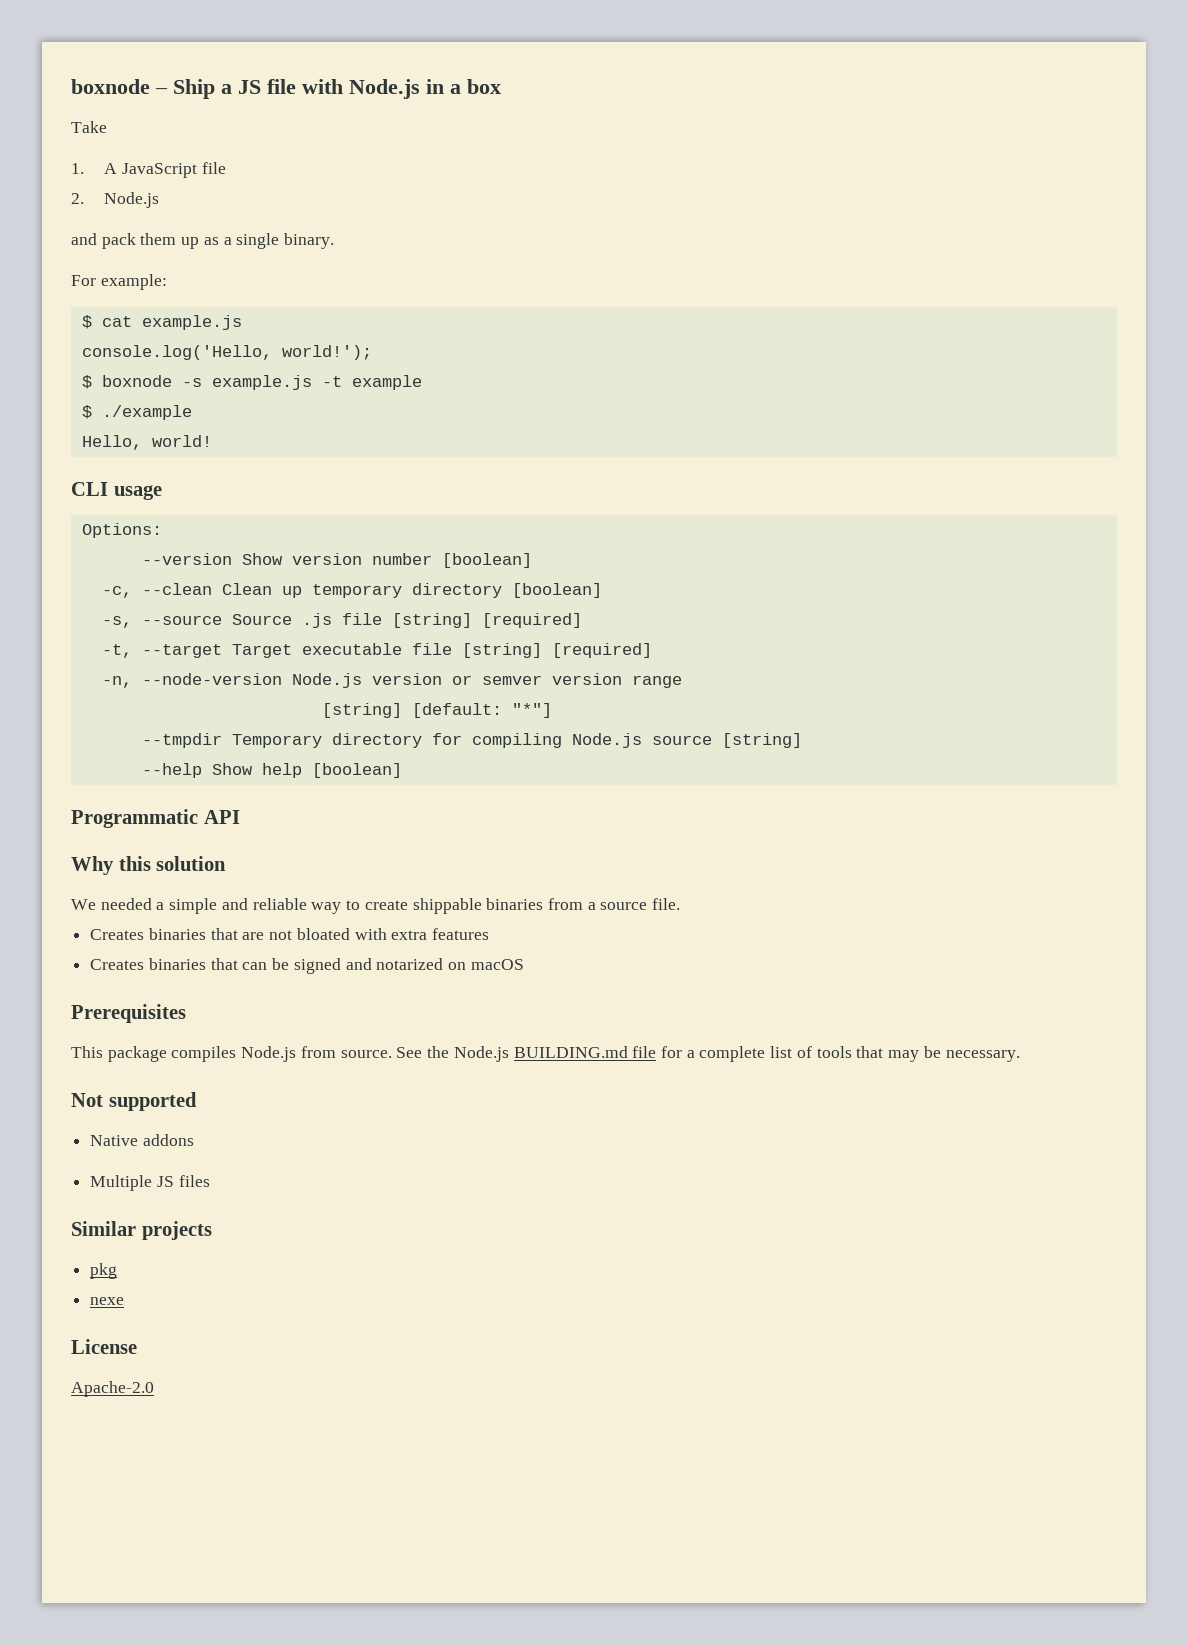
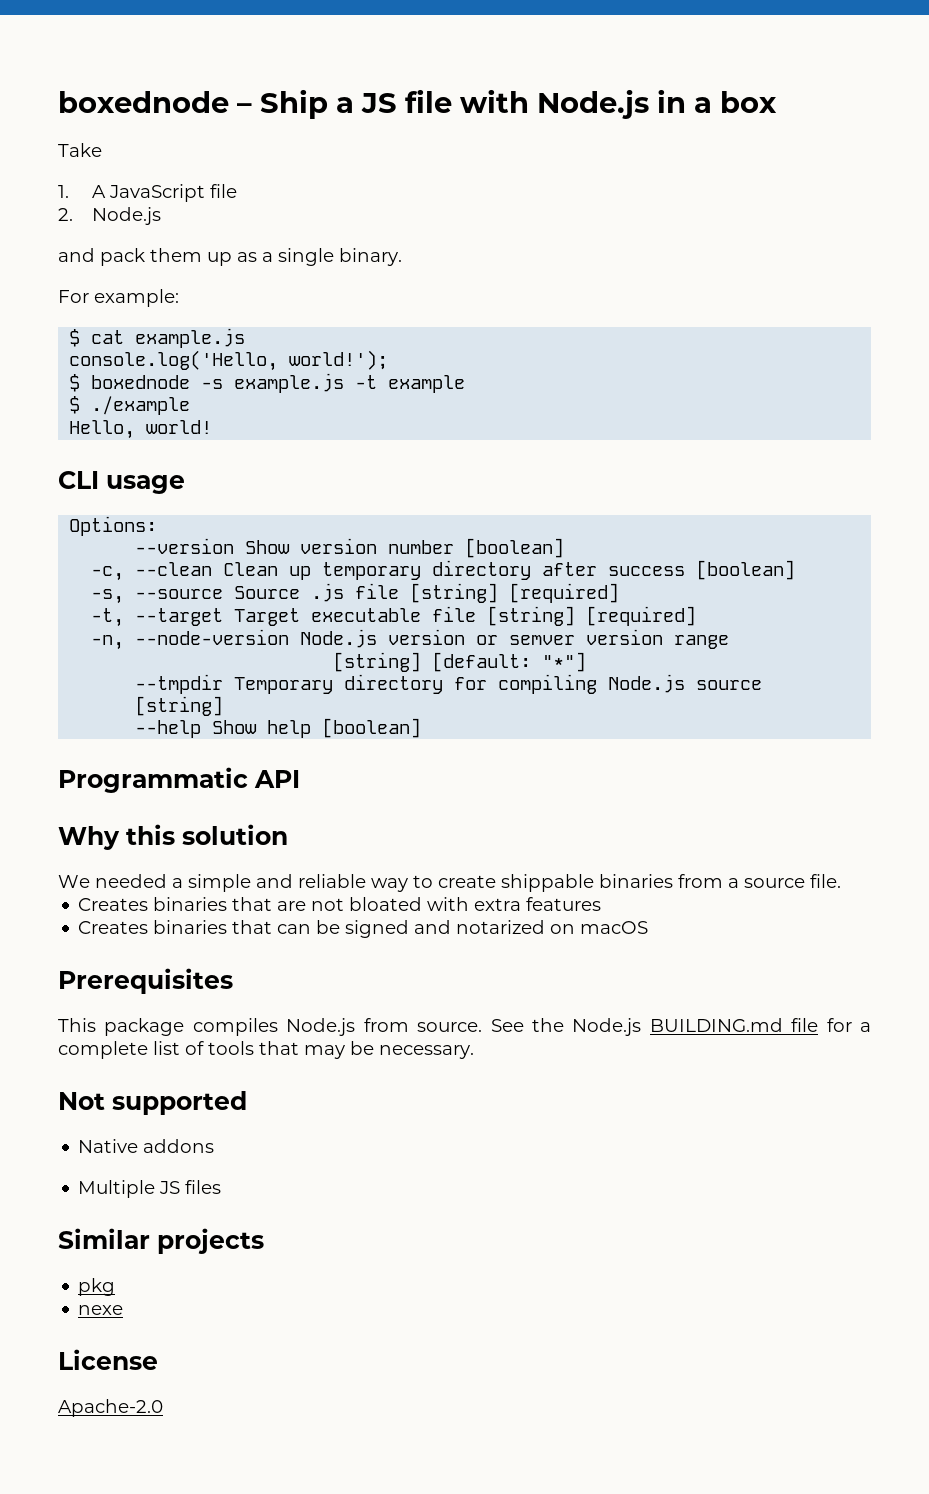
- boxnode – Ship a JS file with Node.js in a box
+ boxednode – Ship a JS file with Node.js in a box
- $ boxnode -s example.js -t example
+ $ boxednode -s example.js -t example
- -c, --clean Clean up temporary directory [boolean]
+ -c, --clean Clean up temporary directory after success [boolean]

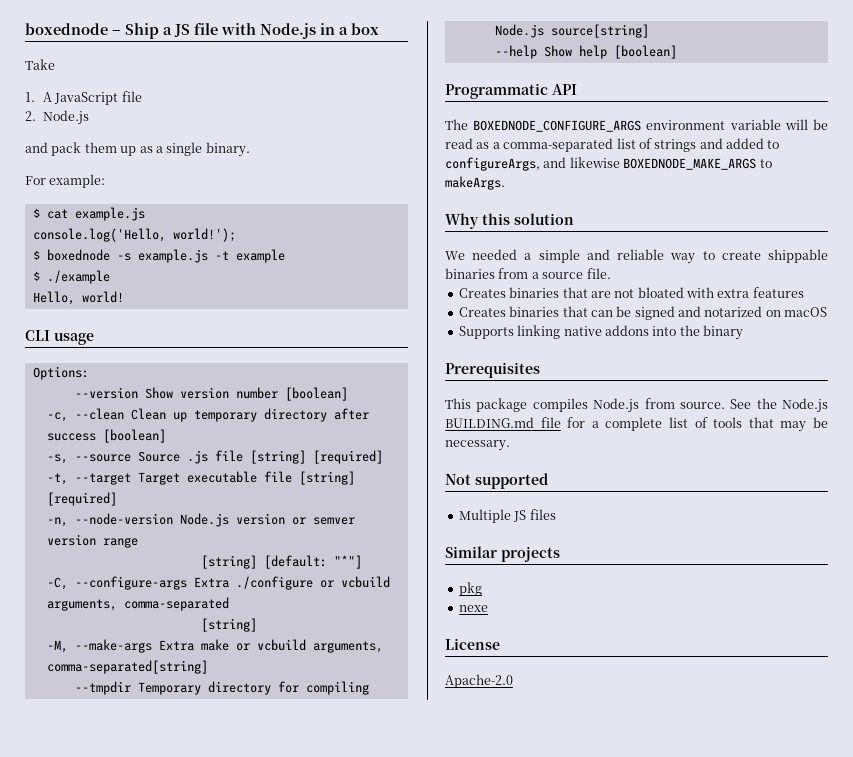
+ -C, --configure-args Extra ./configure or vcbuild arguments, comma-separated
+ [string]
+ -M, --make-args Extra make or vcbuild arguments, comma-separated[string]
- --tmpdir Temporary directory for compiling Node.js source [string]
+ --tmpdir Temporary directory for compiling Node.js source[string]
+ The BOXEDNODE_CONFIGURE_ARGS environment variable will be read as a comma-separated list of strings and added to configureArgs, and likewise BOXEDNODE_MAKE_ARGS to makeArgs.
+ Supports linking native addons into the binary
- Native addons

